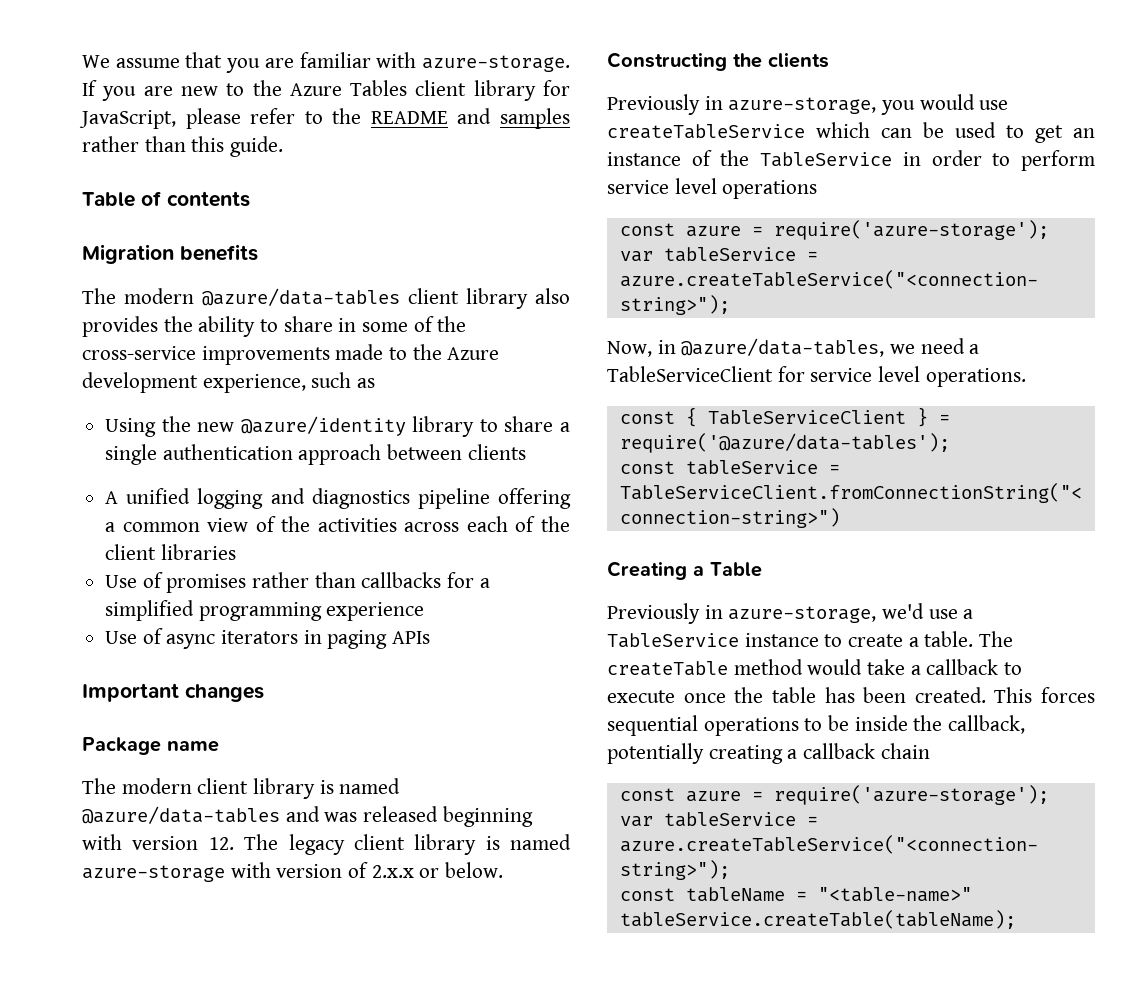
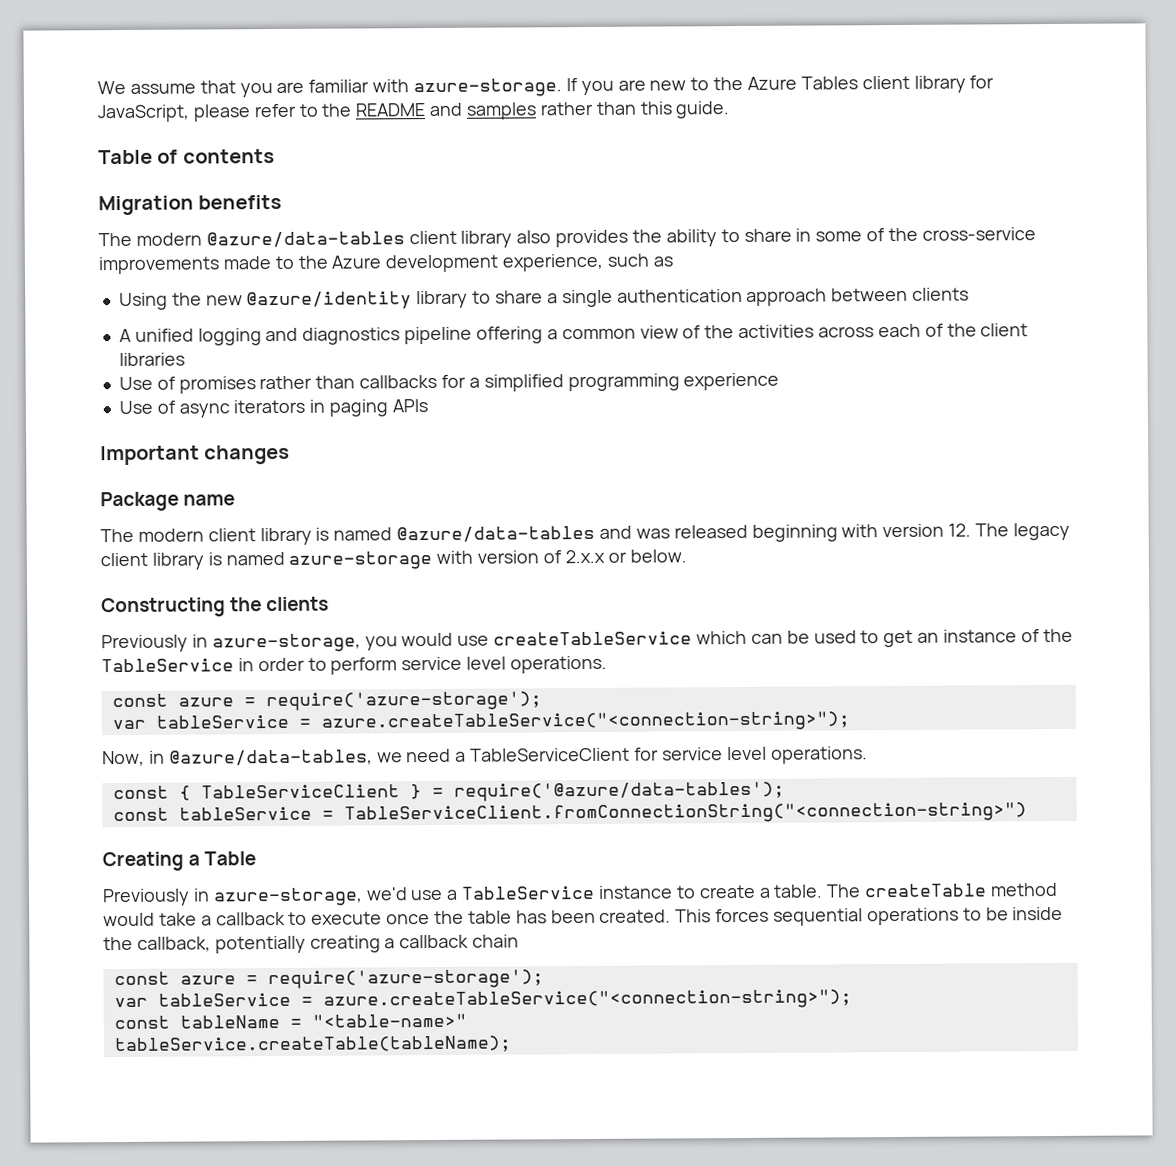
- Previously in azure-storage, you would use createTableService which can be used to get an instance of the TableService in order to perform service level operations
+ Previously in azure-storage, you would use createTableService which can be used to get an instance of the TableService in order to perform service level operations.

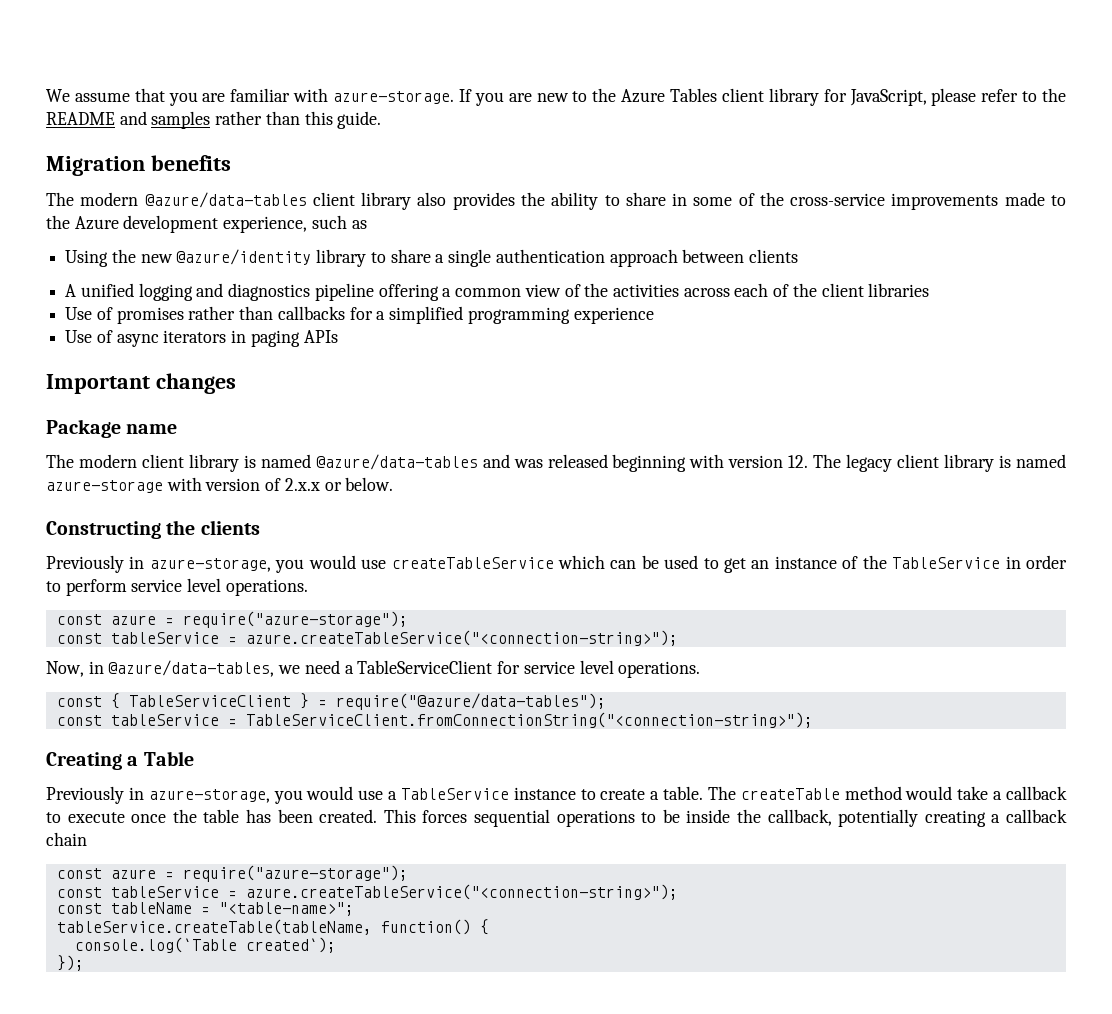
- Table of contents
  Previously in azure-storage, you would use createTableService which can be used to get an instance of the TableService in order to perform service level operations.
- const azure = require('azure-storage');
- var tableService = azure.createTableService("<connection-string>");
+ const azure = require("azure-storage");
+ const tableService = azure.createTableService("<connection-string>");
- const { TableServiceClient } = require('@azure/data-tables');
- const tableService = TableServiceClient.fromConnectionString("<connection-string>")
+ const { TableServiceClient } = require("@azure/data-tables");
+ const tableService = TableServiceClient.fromConnectionString("<connection-string>");
- Previously in azure-storage, we'd use a TableService instance to create a table.
+ Previously in azure-storage, you would use a TableService instance to create a table.
  This forces sequential operations to be inside the callback, potentially creating a callback chain
- const azure = require('azure-storage');
- var tableService = azure.createTableService("<connection-string>");
+ const azure = require("azure-storage");
+ const tableService = azure.createTableService("<connection-string>");
- const tableName = "<table-name>"
- tableService.createTable(tableName);
+ const tableName = "<table-name>";
+ tableService.createTable(tableName, function() {
+ console.log(`Table created`);
+ });

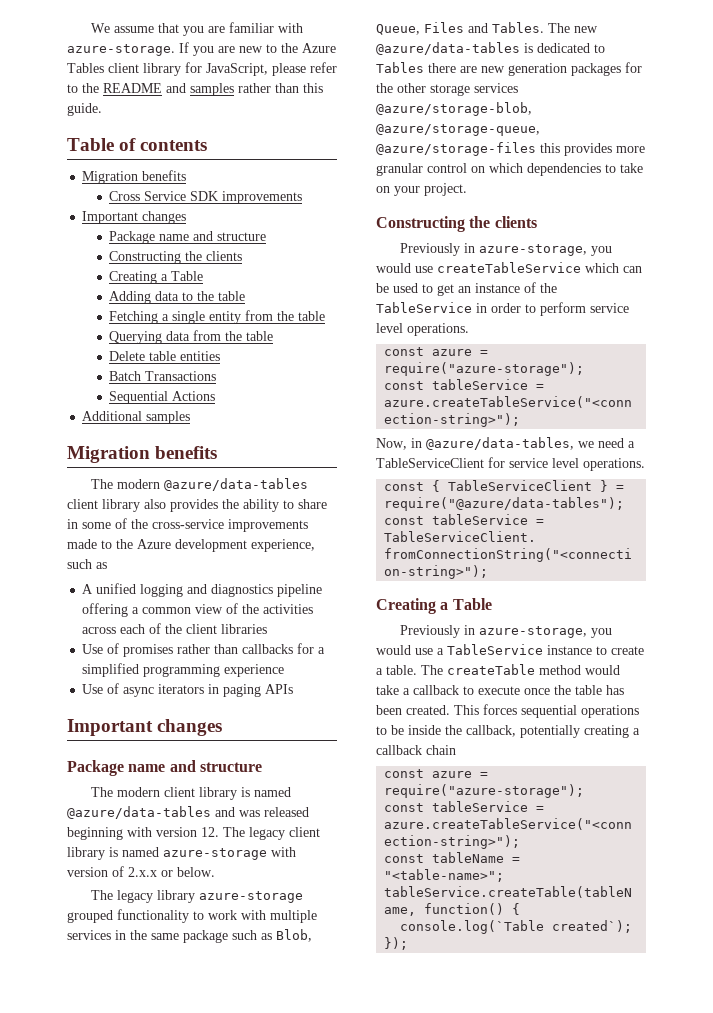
+ Table of contents
+ Migration benefits
+ Cross Service SDK improvements
+ Important changes
+ Package name and structure
+ Constructing the clients
+ Creating a Table
+ Adding data to the table
+ Fetching a single entity from the table
+ Querying data from the table
+ Delete table entities
+ Batch Transactions
+ Sequential Actions
+ Additional samples
- Using the new @azure/identity library to share a single authentication approach between clients
  Use of async iterators in paging APIs
  Important changes
- Package name
+ Package name and structure
+ The legacy library azure-storage grouped functionality to work with multiple services in the same package such as Blob, Queue, Files and Tables. The new @azure/data-tables is dedicated to Tables there are new generation packages for the other storage services @azure/storage-blob, @azure/storage-queue, @azure/storage-files this provides more granular control on which dependencies to take on your project.

